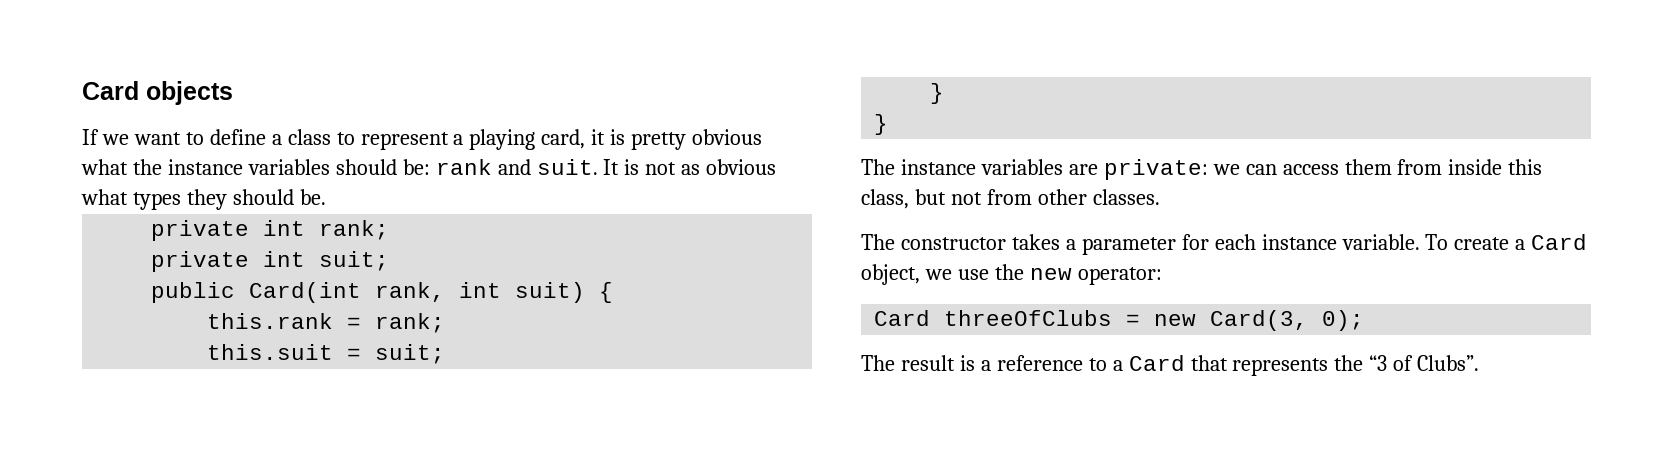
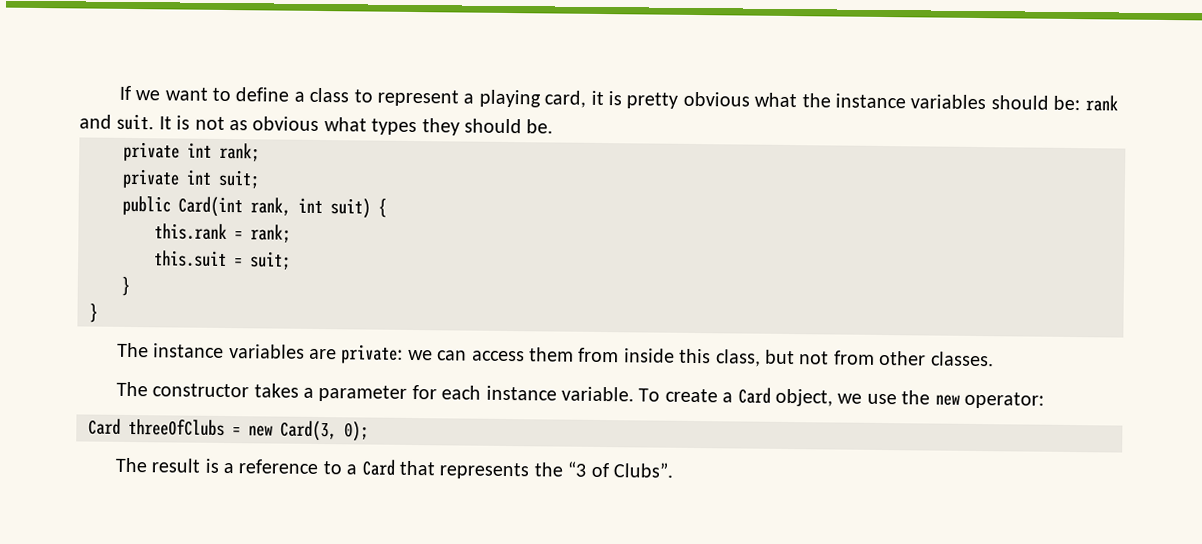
- Card objects

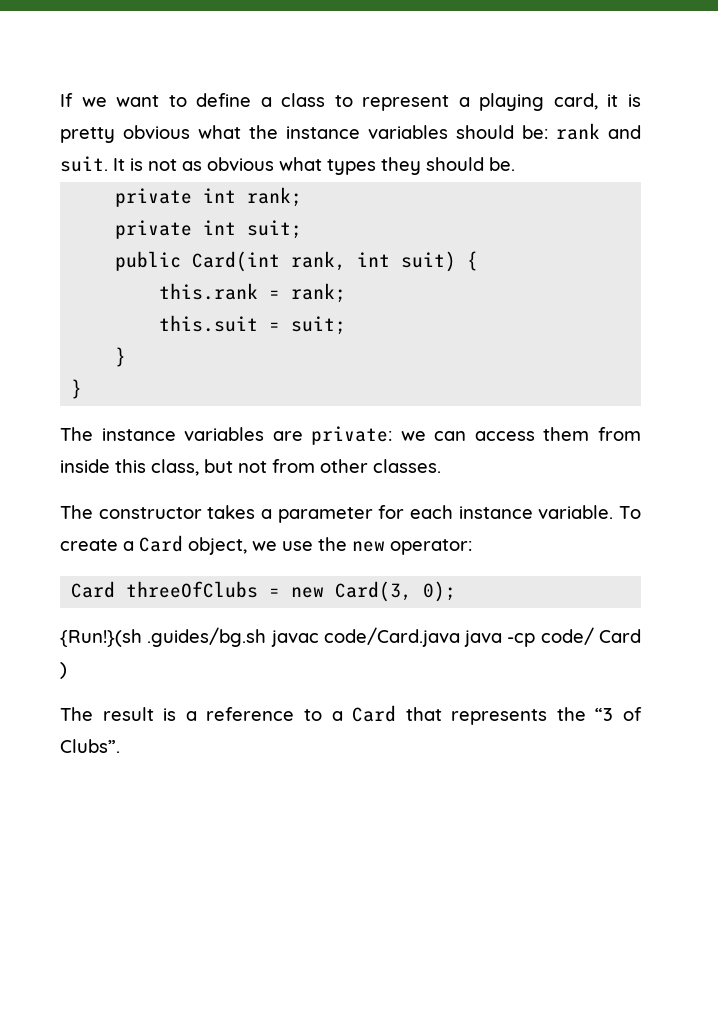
+ {Run!}(sh .guides/bg.sh javac code/Card.java java -cp code/ Card )

